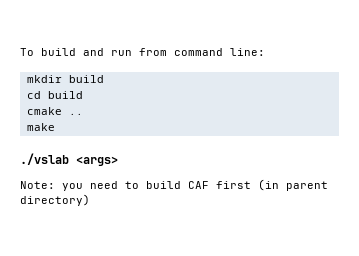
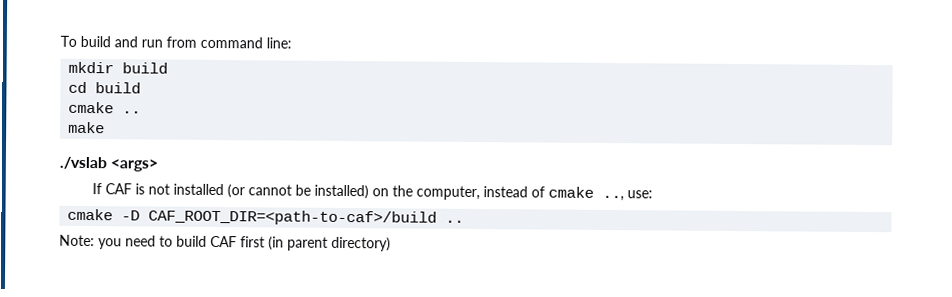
+ If CAF is not installed (or cannot be installed) on the computer, instead of cmake .., use:
+ cmake -D CAF_ROOT_DIR=<path-to-caf>/build ..

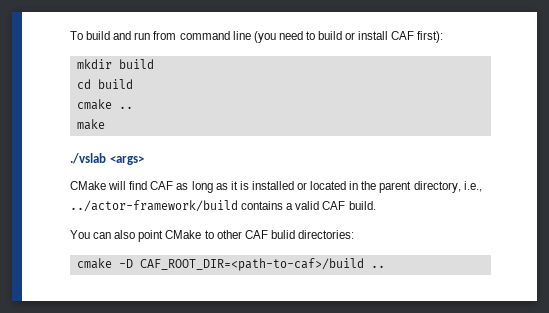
- To build and run from command line:
+ To build and run from command line (you need to build or install CAF first):
- If CAF is not installed (or cannot be installed) on the computer, instead of cmake .., use:
+ CMake will find CAF as long as it is installed or located in the parent directory, i.e., ../actor-framework/build contains a valid CAF build.
+ You can also point CMake to other CAF bulid directories:
  cmake -D CAF_ROOT_DIR=<path-to-caf>/build ..
- Note: you need to build CAF first (in parent directory)

